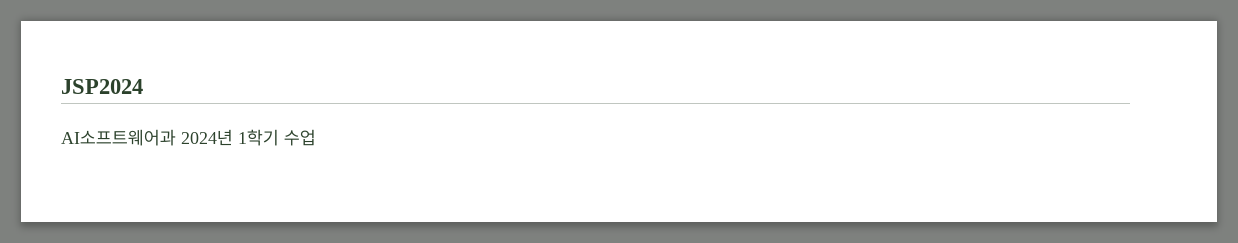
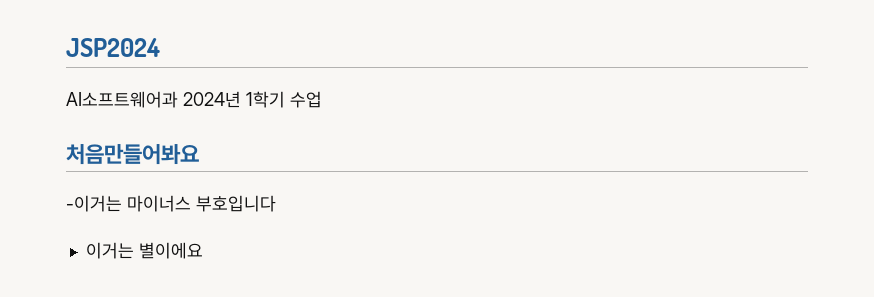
+ 처음만들어봐요
+ -이거는 마이너스 부호입니다
+ 이거는 별이에요

